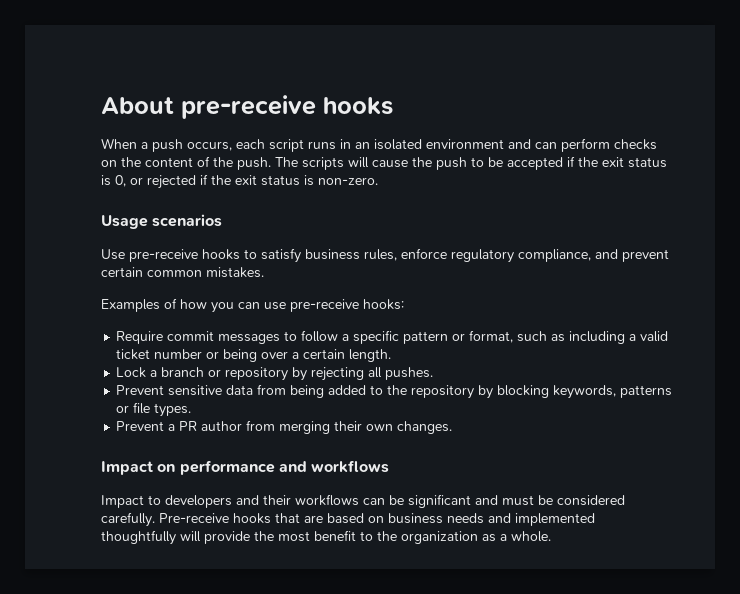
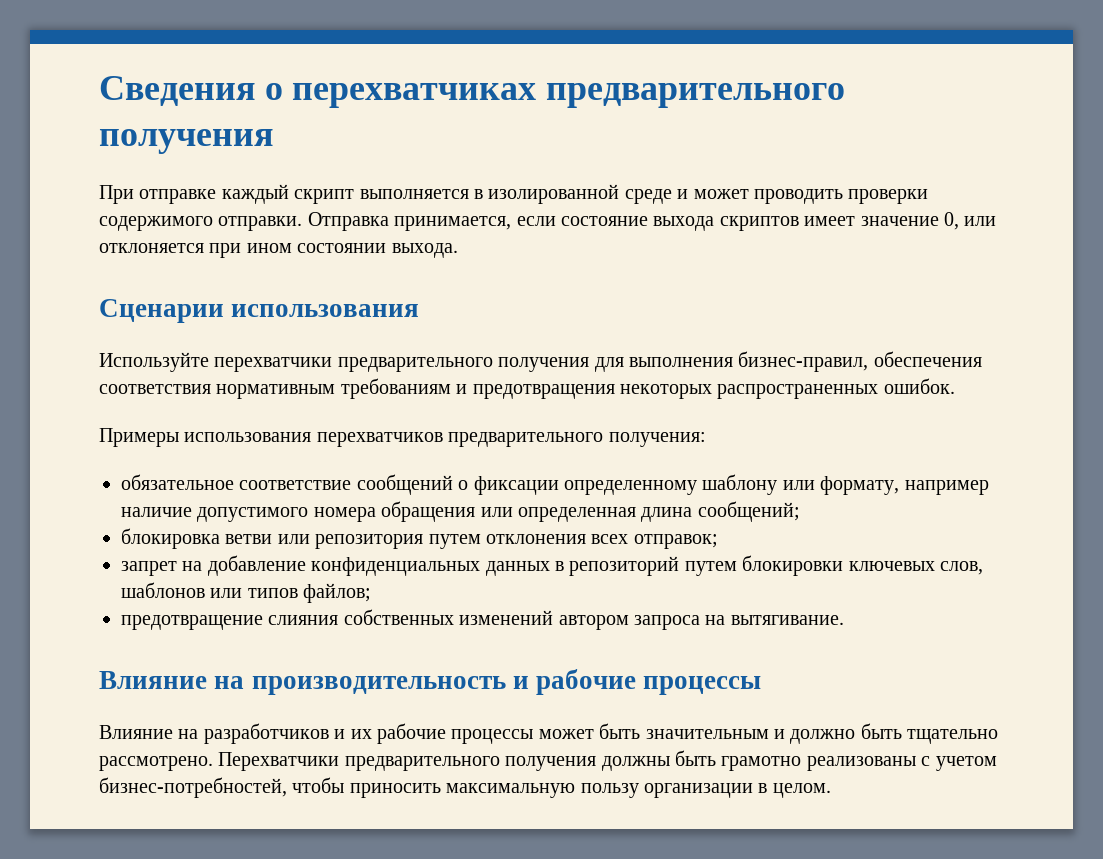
- About pre-receive hooks
- When a push occurs, each script runs in an isolated environment and can perform checks on the content of the push. The scripts will cause the push to be accepted if the exit status is 0, or rejected if the exit status is non-zero.
- Usage scenarios
- Use pre-receive hooks to satisfy business rules, enforce regulatory compliance, and prevent certain common mistakes.
- Examples of how you can use pre-receive hooks:
- Require commit messages to follow a specific pattern or format, such as including a valid ticket number or being over a certain length.
- Lock a branch or repository by rejecting all pushes.
- Prevent sensitive data from being added to the repository by blocking keywords, patterns or file types.
- Prevent a PR author from merging their own changes.
- Impact on performance and workflows
- Impact to developers and their workflows can be significant and must be considered carefully. Pre-receive hooks that are based on business needs and implemented thoughtfully will provide the most benefit to the organization as a whole.
+ Сведения о перехватчиках предварительного получения
+ При отправке каждый скрипт выполняется в изолированной среде и может проводить проверки содержимого отправки. Отправка принимается, если состояние выхода скриптов имеет значение 0, или отклоняется при ином состоянии выхода.
+ Сценарии использования
+ Используйте перехватчики предварительного получения для выполнения бизнес-правил, обеспечения соответствия нормативным требованиям и предотвращения некоторых распространенных ошибок.
+ Примеры использования перехватчиков предварительного получения:
+ обязательное соответствие сообщений о фиксации определенному шаблону или формату, например наличие допустимого номера обращения или определенная длина сообщений;
+ блокировка ветви или репозитория путем отклонения всех отправок;
+ запрет на добавление конфиденциальных данных в репозиторий путем блокировки ключевых слов, шаблонов или типов файлов;
+ предотвращение слияния собственных изменений автором запроса на вытягивание.
+ Влияние на производительность и рабочие процессы
+ Влияние на разработчиков и их рабочие процессы может быть значительным и должно быть тщательно рассмотрено. Перехватчики предварительного получения должны быть грамотно реализованы с учетом бизнес-потребностей, чтобы приносить максимальную пользу организации в целом.

